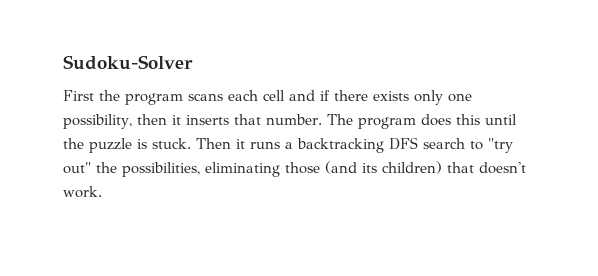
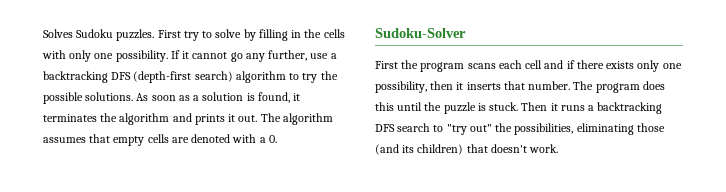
+ Solves Sudoku puzzles. First try to solve by filling in the cells with only one possibility. If it cannot go any further, use a backtracking DFS (depth-first search) algorithm to try the possible solutions. As soon as a solution is found, it terminates the algorithm and prints it out. The algorithm assumes that empty cells are denoted with a 0.

